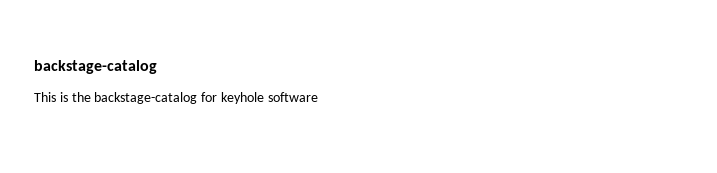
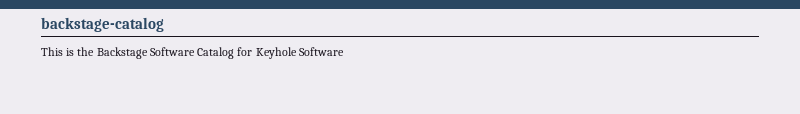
- This is the backstage-catalog for keyhole software
+ This is the Backstage Software Catalog for Keyhole Software

